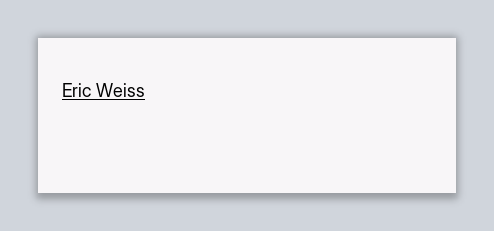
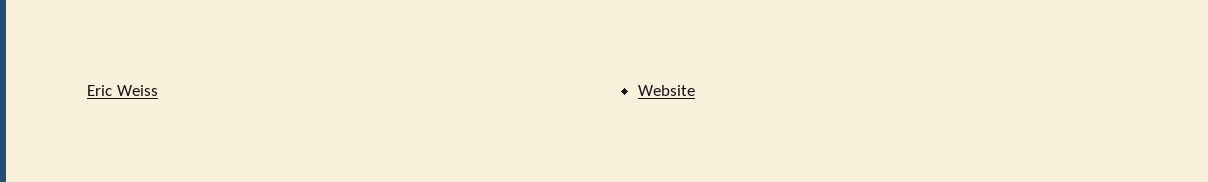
+ Website

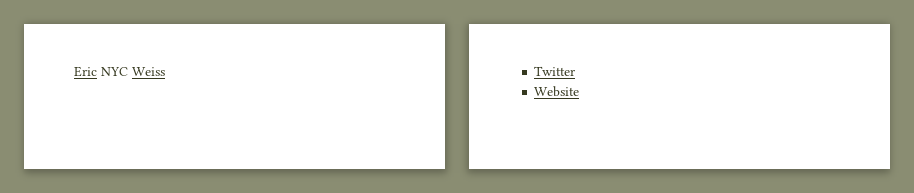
- Eric Weiss
+ Eric NYC Weiss
+ Twitter

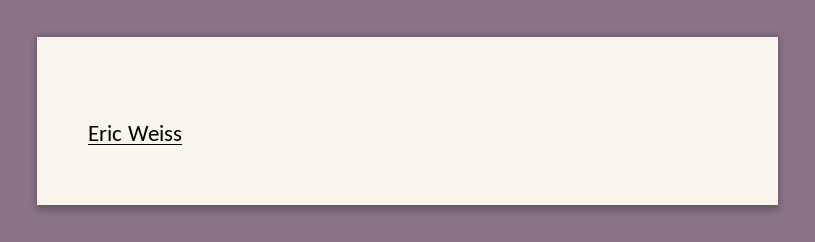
- Eric NYC Weiss
+ Eric Weiss
- Twitter
- Website

